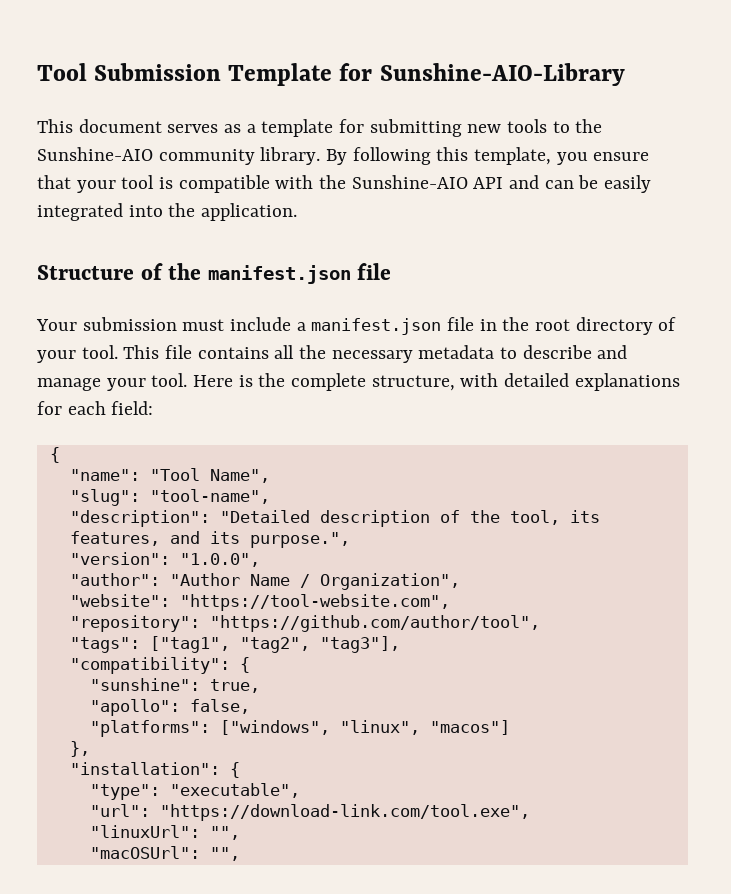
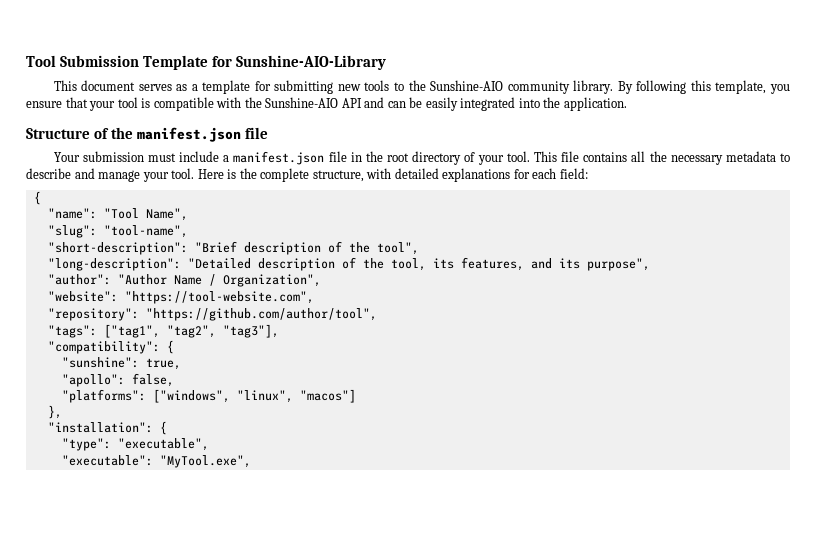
- "description": "Detailed description of the tool, its features, and its purpose.",
- "version": "1.0.0",
+ "short-description": "Brief description of the tool",
+ "long-description": "Detailed description of the tool, its features, and its purpose",
- "url": "https://download-link.com/tool.exe",
- "linuxUrl": "",
- "macOSUrl": "",
+ "executable": "MyTool.exe",

